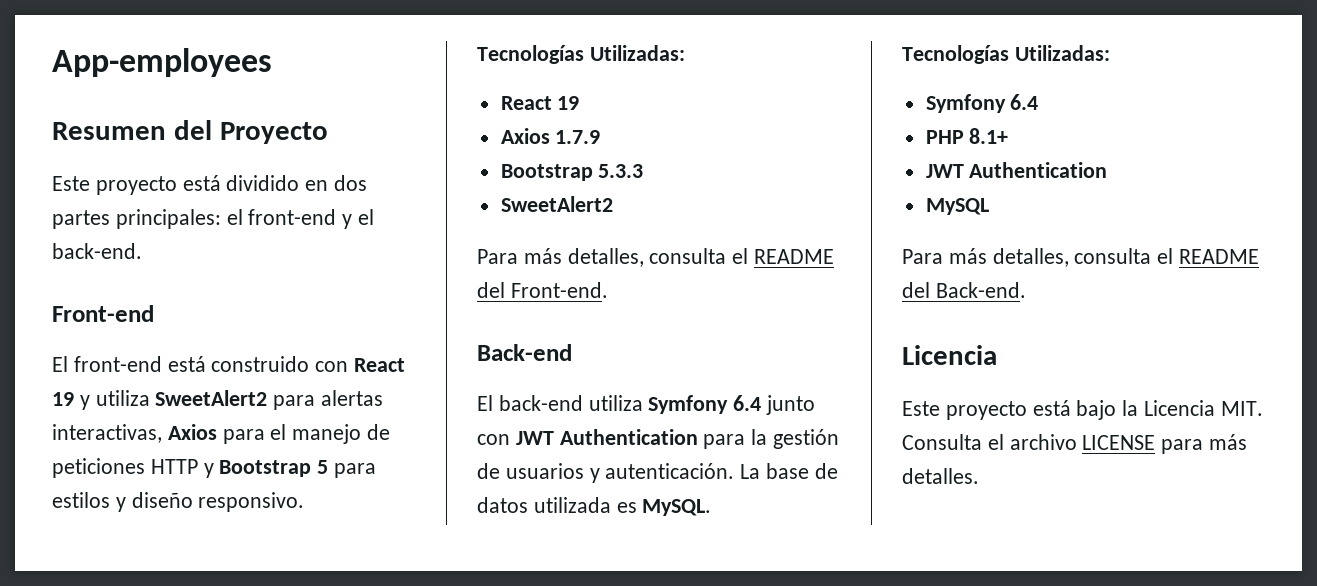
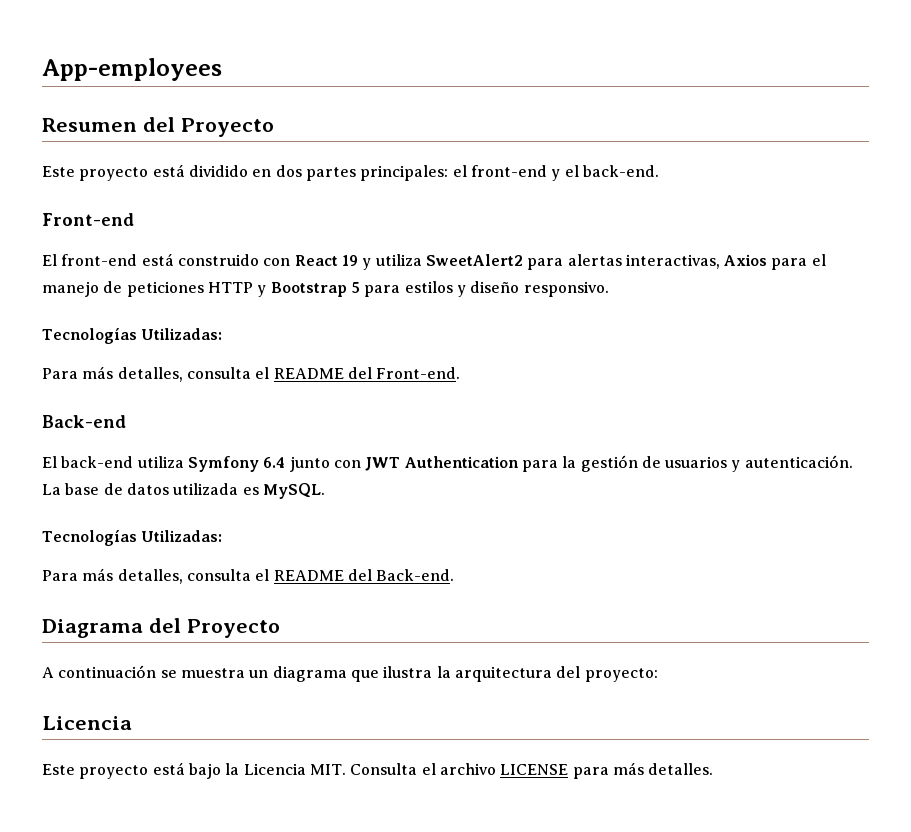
  El front-end está construido con React 19 y utiliza SweetAlert2 para alertas interactivas, Axios para el manejo de peticiones HTTP y Bootstrap 5 para estilos y diseño responsivo.
  Tecnologías Utilizadas:
- React 19
- Axios 1.7.9
- Bootstrap 5.3.3
- SweetAlert2
  La base de datos utilizada es MySQL.
  Tecnologías Utilizadas:
- Symfony 6.4
- PHP 8.1+
- JWT Authentication
- MySQL
+ Diagrama del Proyecto
+ A continuación se muestra un diagrama que ilustra la arquitectura del proyecto:

